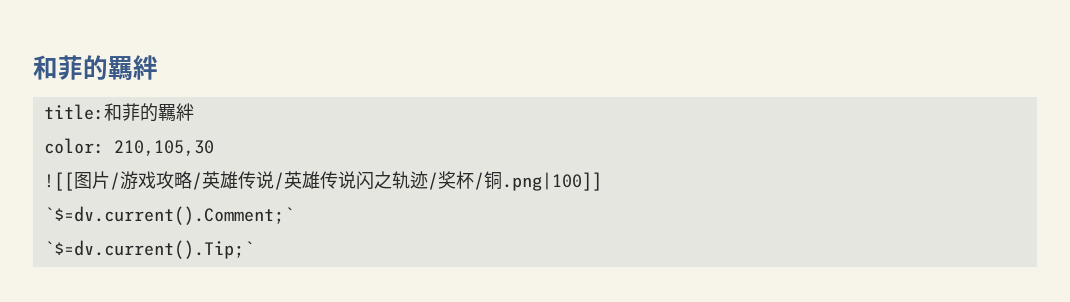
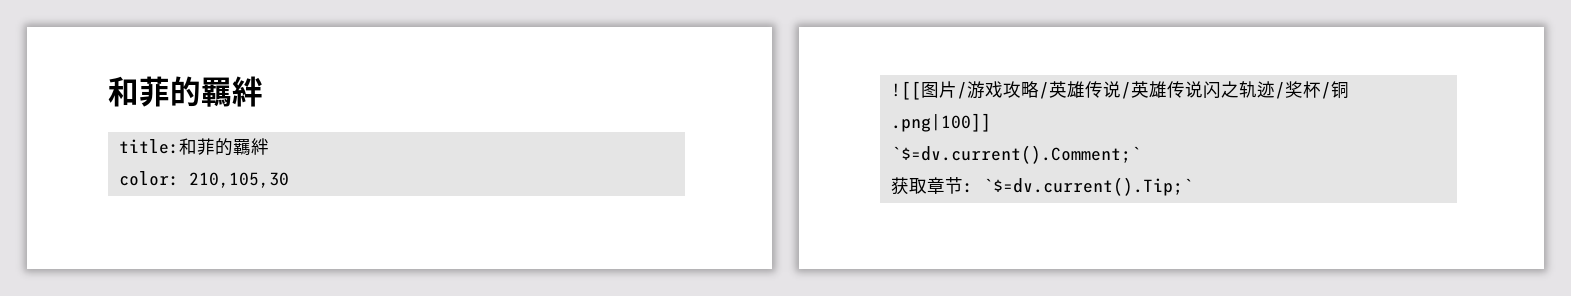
- `$=dv.current().Tip;`
+ 获取章节: `$=dv.current().Tip;`

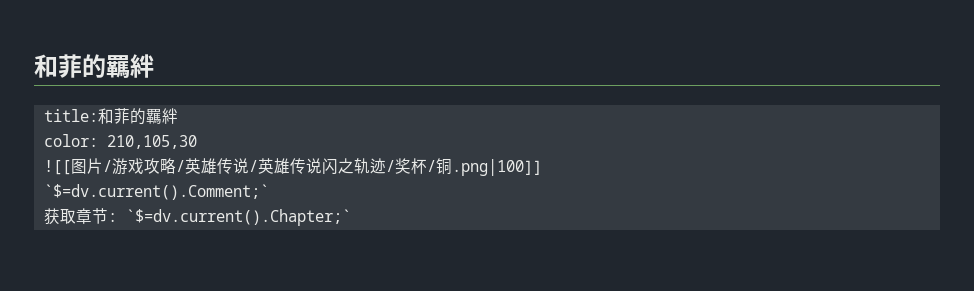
- 获取章节: `$=dv.current().Tip;`
+ 获取章节: `$=dv.current().Chapter;`

